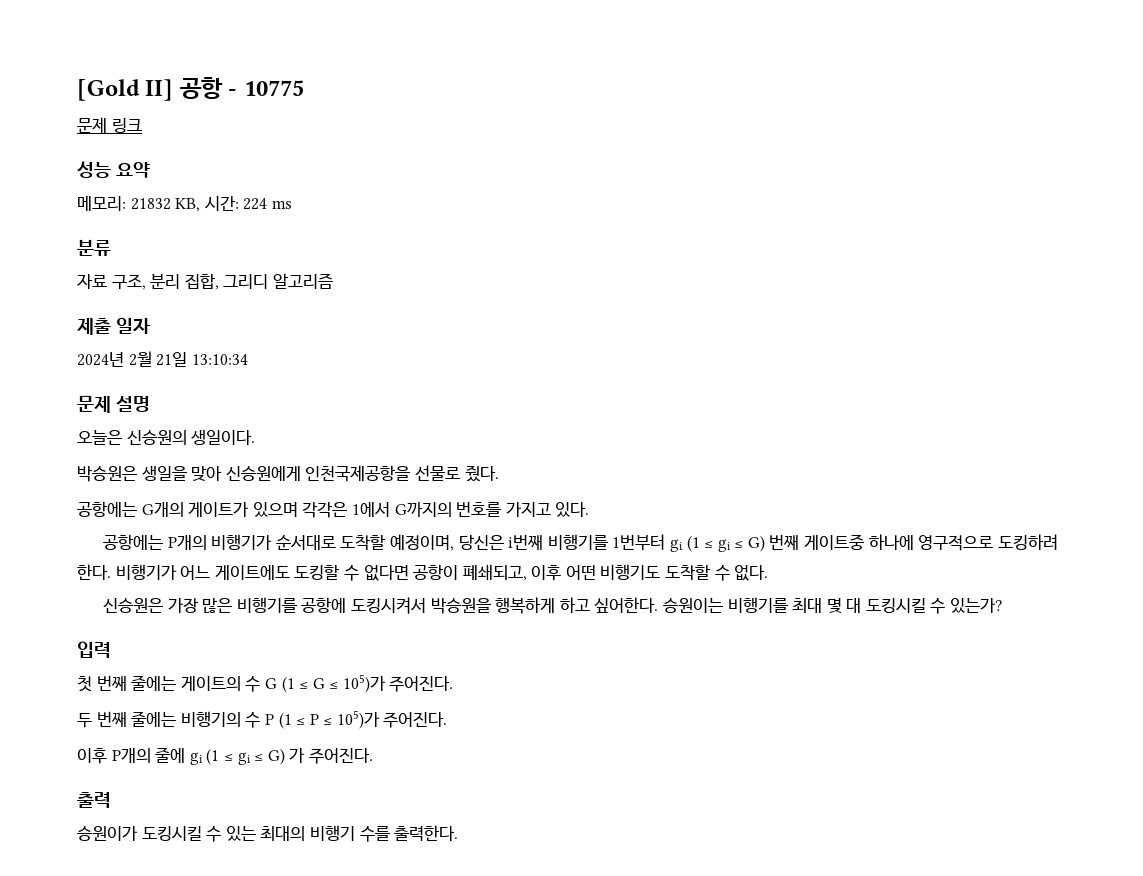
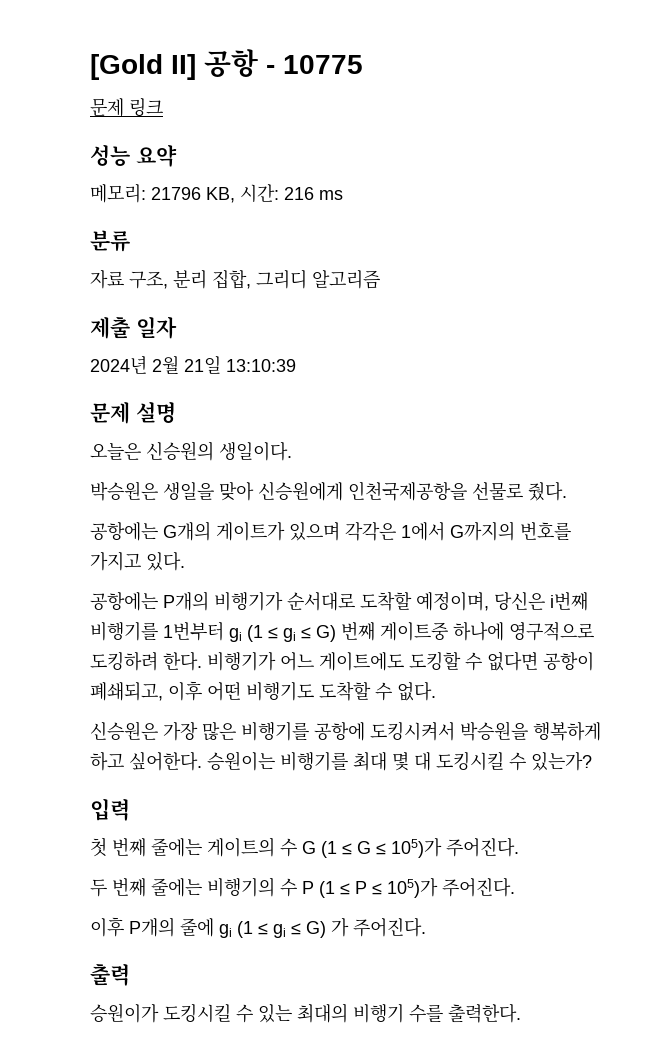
- 메모리: 21832 KB, 시간: 224 ms
+ 메모리: 21796 KB, 시간: 216 ms
- 2024년 2월 21일 13:10:34
+ 2024년 2월 21일 13:10:39

